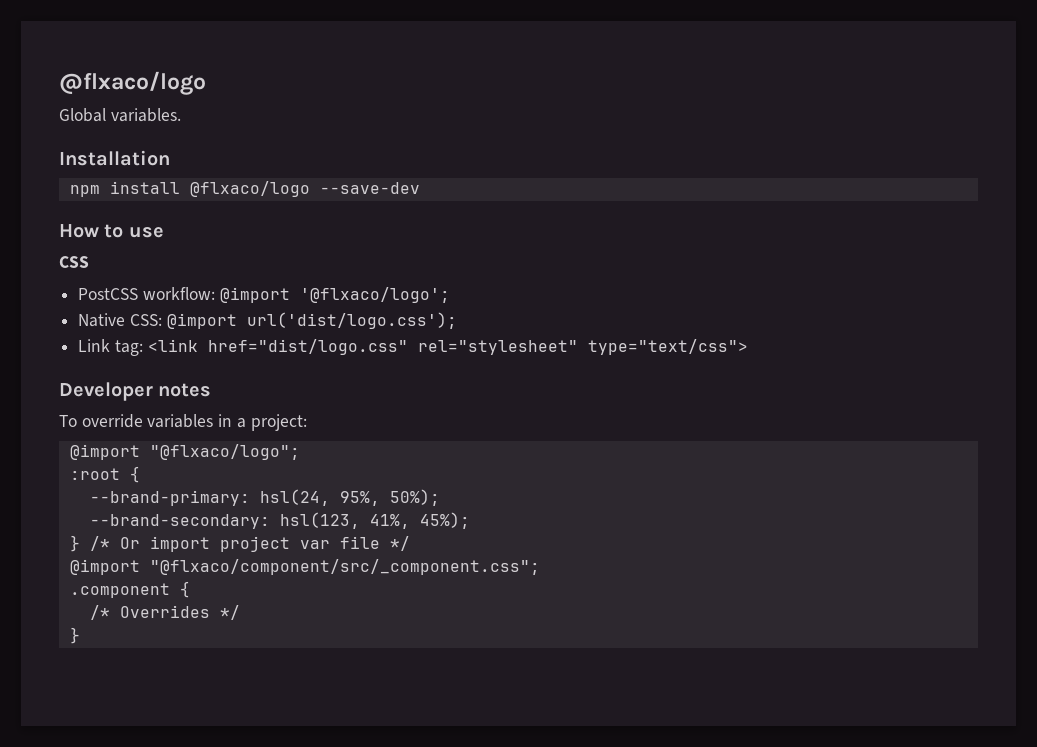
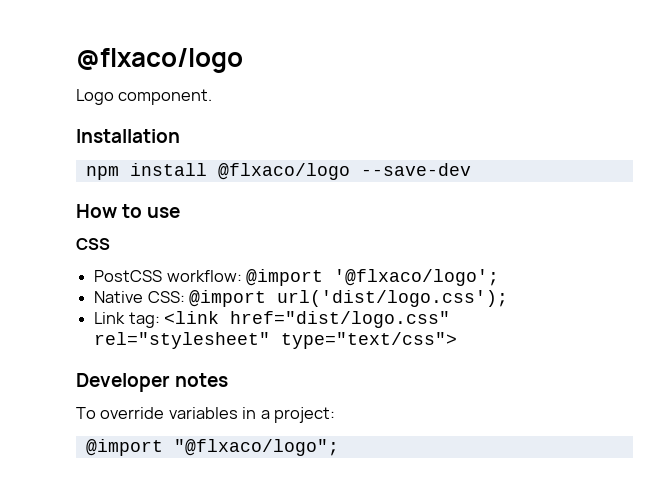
- Global variables.
+ Logo component.
- :root {
- --brand-primary: hsl(24, 95%, 50%);
- --brand-secondary: hsl(123, 41%, 45%);
- } /* Or import project var file */
- @import "@flxaco/component/src/_component.css";
- .component {
- /* Overrides */
- }

